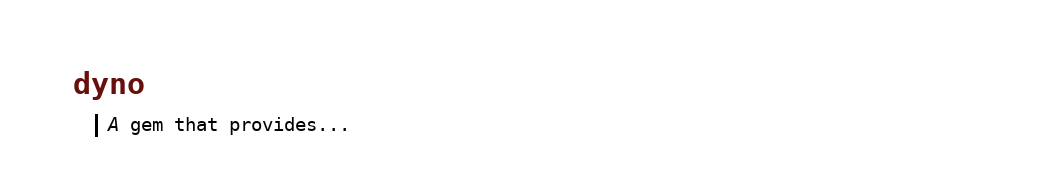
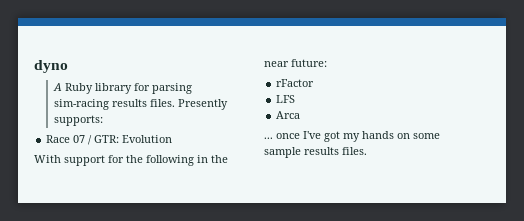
- A gem that provides...
+ A Ruby library for parsing sim-racing results files. Presently supports:
+ Race 07 / GTR: Evolution
+ With support for the following in the near future:
+ rFactor
+ LFS
+ Arca
+ ... once I've got my hands on some sample results files.

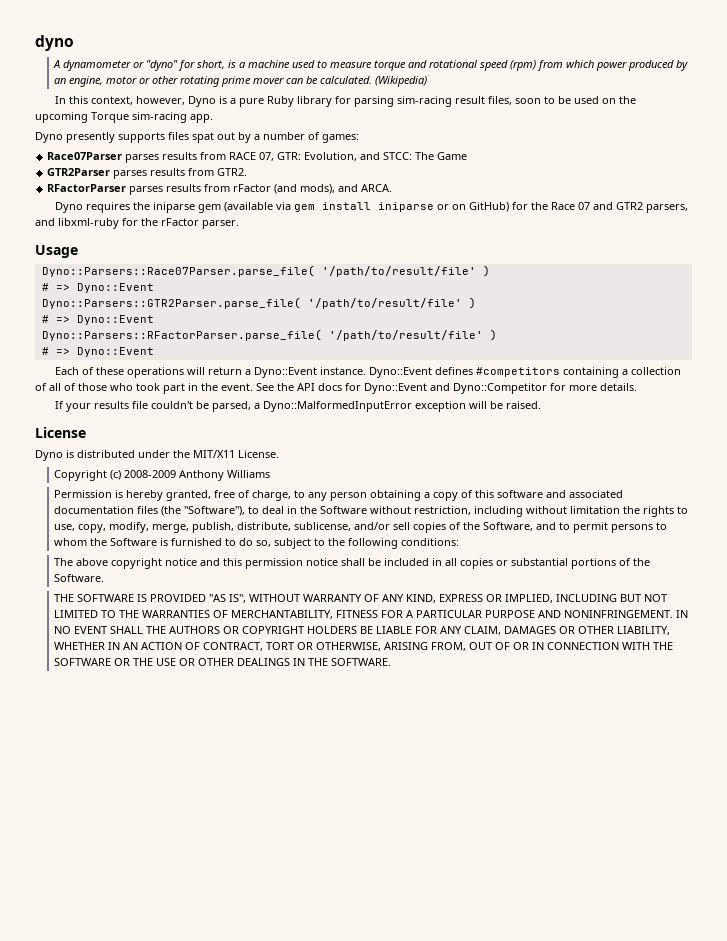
- A Ruby library for parsing sim-racing results files. Presently supports:
- Race 07 / GTR: Evolution
- With support for the following in the near future:
- rFactor
- LFS
- Arca
- ... once I've got my hands on some sample results files.
+ A dynamometer or "dyno" for short, is a machine used to measure torque and rotational speed (rpm) from which power produced by an engine, motor or other rotating prime mover can be calculated. (Wikipedia)
+ In this context, however, Dyno is a pure Ruby library for parsing sim-racing result files, soon to be used on the upcoming Torque sim-racing app.
+ Dyno presently supports files spat out by a number of games:
+ Race07Parser parses results from RACE 07, GTR: Evolution, and STCC: The Game
+ GTR2Parser parses results from GTR2.
+ RFactorParser parses results from rFactor (and mods), and ARCA.
+ Dyno requires the iniparse gem (available via gem install iniparse or on GitHub) for the Race 07 and GTR2 parsers, and libxml-ruby for the rFactor parser.
+ Usage
+ Dyno::Parsers::Race07Parser.parse_file( '/path/to/result/file' )
+ # => Dyno::Event
+ Dyno::Parsers::GTR2Parser.parse_file( '/path/to/result/file' )
+ # => Dyno::Event
+ Dyno::Parsers::RFactorParser.parse_file( '/path/to/result/file' )
+ # => Dyno::Event
+ Each of these operations will return a Dyno::Event instance. Dyno::Event defines #competitors containing a collection of all of those who took part in the event. See the API docs for Dyno::Event and Dyno::Competitor for more details.
+ If your results file couldn't be parsed, a Dyno::MalformedInputError exception will be raised.
+ License
+ Dyno is distributed under the MIT/X11 License.
+ Copyright (c) 2008-2009 Anthony Williams
+ Permission is hereby granted, free of charge, to any person obtaining a copy of this software and associated documentation files (the "Software"), to deal in the Software without restriction, including without limitation the rights to use, copy, modify, merge, publish, distribute, sublicense, and/or sell copies of the Software, and to permit persons to whom the Software is furnished to do so, subject to the following conditions:
+ The above copyright notice and this permission notice shall be included in all copies or substantial portions of the Software.
+ THE SOFTWARE IS PROVIDED "AS IS", WITHOUT WARRANTY OF ANY KIND, EXPRESS OR IMPLIED, INCLUDING BUT NOT LIMITED TO THE WARRANTIES OF MERCHANTABILITY, FITNESS FOR A PARTICULAR PURPOSE AND NONINFRINGEMENT. IN NO EVENT SHALL THE AUTHORS OR COPYRIGHT HOLDERS BE LIABLE FOR ANY CLAIM, DAMAGES OR OTHER LIABILITY, WHETHER IN AN ACTION OF CONTRACT, TORT OR OTHERWISE, ARISING FROM, OUT OF OR IN CONNECTION WITH THE SOFTWARE OR THE USE OR OTHER DEALINGS IN THE SOFTWARE.

